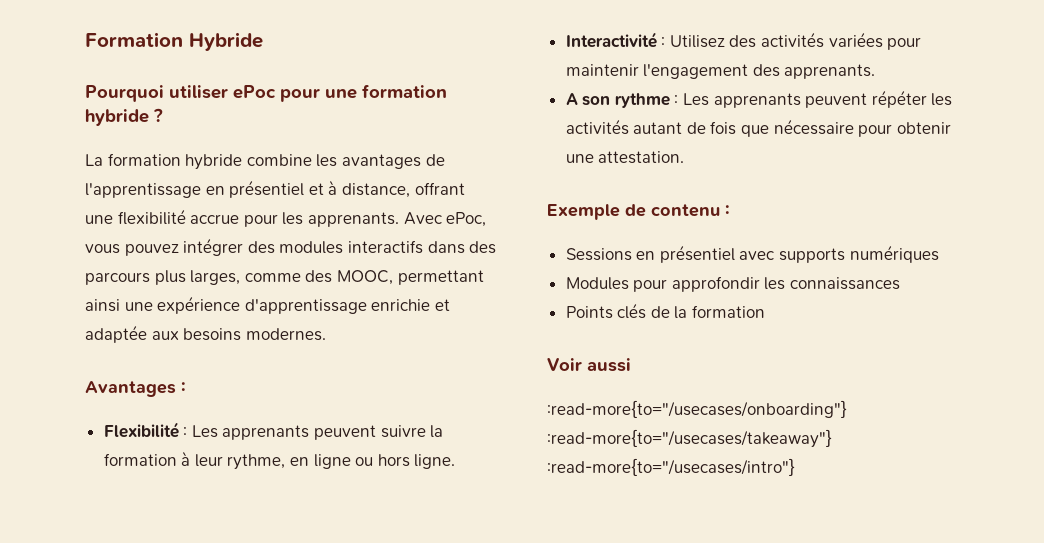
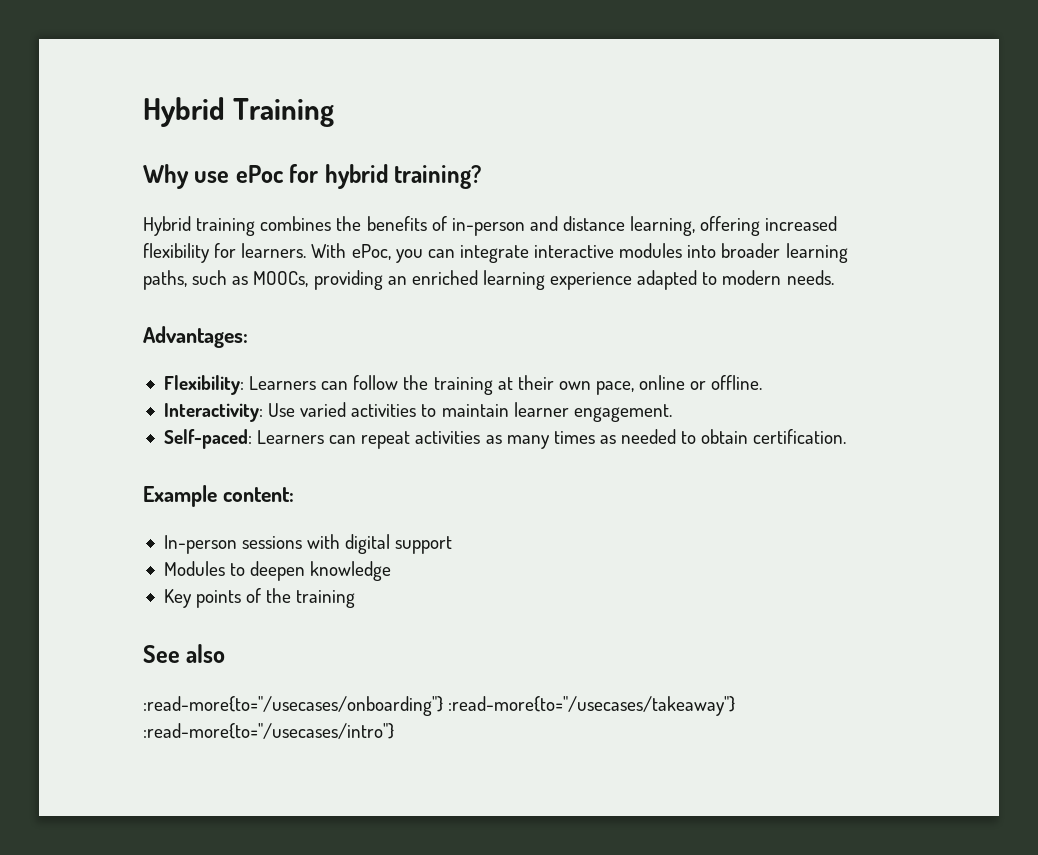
- Formation Hybride
- Pourquoi utiliser ePoc pour une formation hybride ?
- La formation hybride combine les avantages de l'apprentissage en présentiel et à distance, offrant une flexibilité accrue pour les apprenants. Avec ePoc, vous pouvez intégrer des modules interactifs dans des parcours plus larges, comme des MOOC, permettant ainsi une expérience d'apprentissage enrichie et adaptée aux besoins modernes.
- Avantages :
- Flexibilité : Les apprenants peuvent suivre la formation à leur rythme, en ligne ou hors ligne.
- Interactivité : Utilisez des activités variées pour maintenir l'engagement des apprenants.
- A son rythme : Les apprenants peuvent répéter les activités autant de fois que nécessaire pour obtenir une attestation.
- Exemple de contenu :
- Sessions en présentiel avec supports numériques
- Modules pour approfondir les connaissances
- Points clés de la formation
- Voir aussi
+ Hybrid Training
+ Why use ePoc for hybrid training?
+ Hybrid training combines the benefits of in-person and distance learning, offering increased flexibility for learners. With ePoc, you can integrate interactive modules into broader learning paths, such as MOOCs, providing an enriched learning experience adapted to modern needs.
+ Advantages:
+ Flexibility: Learners can follow the training at their own pace, online or offline.
+ Interactivity: Use varied activities to maintain learner engagement.
+ Self-paced: Learners can repeat activities as many times as needed to obtain certification.
+ Example content:
+ In-person sessions with digital support
+ Modules to deepen knowledge
+ Key points of the training
+ See also

